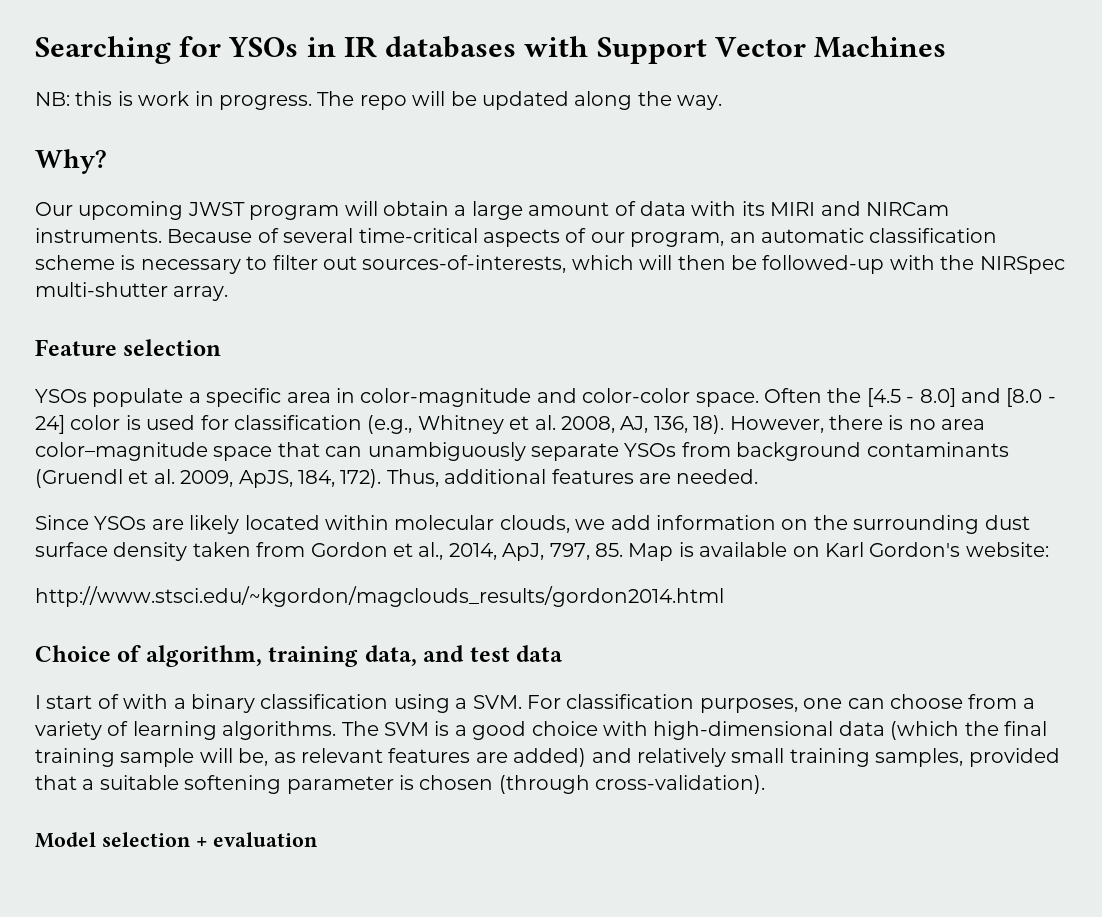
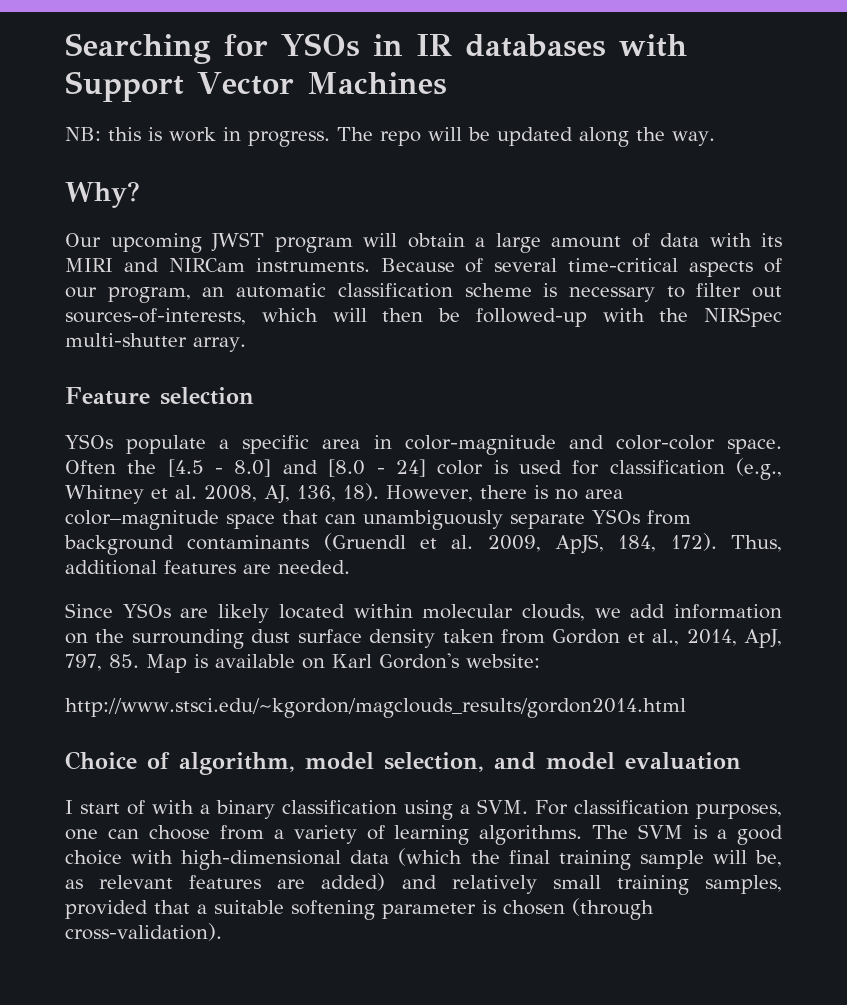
- Choice of algorithm, training data, and test data
+ Choice of algorithm, model selection, and model evaluation
- Model selection + evaluation

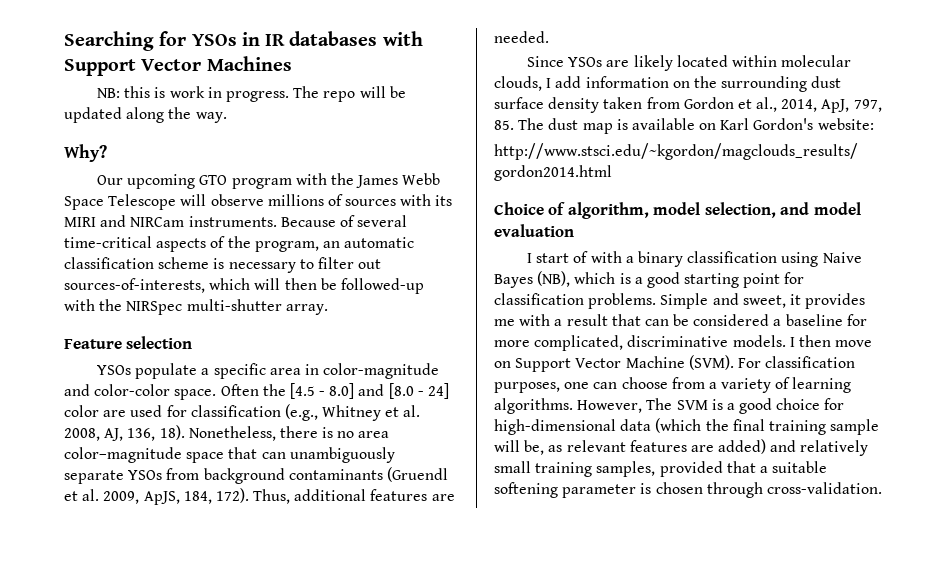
- Our upcoming JWST program will obtain a large amount of data with its MIRI and NIRCam instruments.
+ Our upcoming GTO program with the James Webb Space Telescope will observe millions of sources with its MIRI and NIRCam instruments.
- Because of several time-critical aspects of our program, an automatic classification scheme is necessary to filter out sources-of-interests, which will then be followed-up with the NIRSpec multi-shutter array.
+ Because of several time-critical aspects of the program, an automatic classification scheme is necessary to filter out sources-of-interests, which will then be followed-up with the NIRSpec multi-shutter array.
- Often the [4.5 - 8.0] and [8.0 - 24] color is used for classification (e.g., Whitney et al. 2008, AJ, 136, 18).
+ Often the [4.5 - 8.0] and [8.0 - 24] color are used for classification (e.g., Whitney et al. 2008, AJ, 136, 18).
- However, there is no area color–magnitude space that can unambiguously separate YSOs from background contaminants (Gruendl et al. 2009, ApJS, 184, 172).
+ Nonetheless, there is no area color–magnitude space that can unambiguously separate YSOs from background contaminants (Gruendl et al. 2009, ApJS, 184, 172).
- Since YSOs are likely located within molecular clouds, we add information on the surrounding dust surface density taken from Gordon et al., 2014, ApJ, 797, 85. Map is available on Karl Gordon's website:
+ Since YSOs are likely located within molecular clouds, I add information on the surrounding dust surface density taken from Gordon et al., 2014, ApJ, 797, 85. The dust map is available on Karl Gordon's website:
- I start of with a binary classification using a SVM. For classification purposes, one can choose from a variety of learning algorithms.
+ I start of with a binary classification using Naive Bayes (NB), which is a good starting point for classification problems. Simple and sweet, it provides me with a result that can be considered a baseline for more complicated, discriminative models. I then move on Support Vector Machine (SVM). For classification purposes, one can choose from a variety of learning algorithms.
- The SVM is a good choice with high-dimensional data (which the final training sample will be, as relevant features are added) and relatively small training samples, provided that a suitable softening parameter is chosen (through cross-validation).
+ However, The SVM is a good choice for high-dimensional data (which the final training sample will be, as relevant features are added) and relatively small training samples, provided that a suitable softening parameter is chosen through cross-validation.

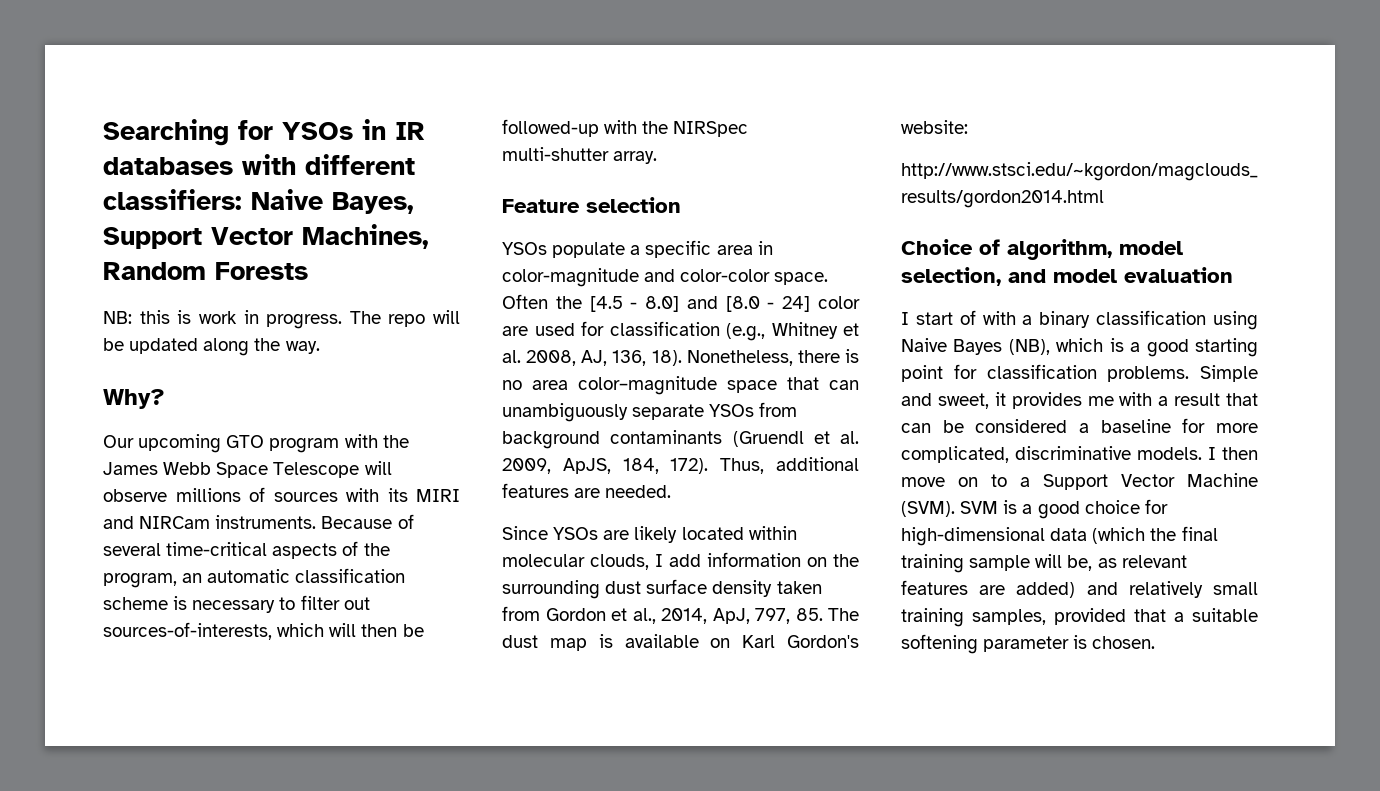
- Searching for YSOs in IR databases with Support Vector Machines
+ Searching for YSOs in IR databases with different classifiers: Naive Bayes, Support Vector Machines, Random Forests
- I then move on Support Vector Machine (SVM).
+ I then move on to a Support Vector Machine (SVM).
- For classification purposes, one can choose from a variety of learning algorithms. However, The SVM is a good choice for high-dimensional data (which the final training sample will be, as relevant features are added) and relatively small training samples, provided that a suitable softening parameter is chosen through cross-validation.
+ SVM is a good choice for high-dimensional data (which the final training sample will be, as relevant features are added) and relatively small training samples, provided that a suitable softening parameter is chosen.

